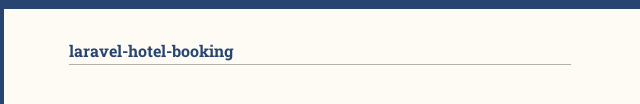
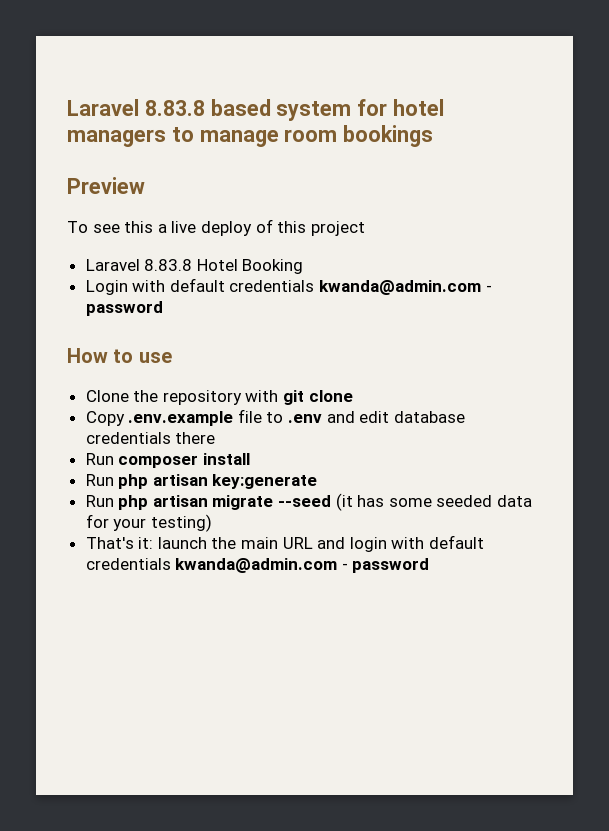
- laravel-hotel-booking
+ Laravel 8.83.8 based system for hotel managers to manage room bookings
+ Preview
+ To see this a live deploy of this project
+ Laravel 8.83.8 Hotel Booking
+ Login with default credentials kwanda@admin.com - password
+ How to use
+ Clone the repository with git clone
+ Copy .env.example file to .env and edit database credentials there
+ Run composer install
+ Run php artisan key:generate
+ Run php artisan migrate --seed (it has some seeded data for your testing)
+ That's it: launch the main URL and login with default credentials kwanda@admin.com - password

